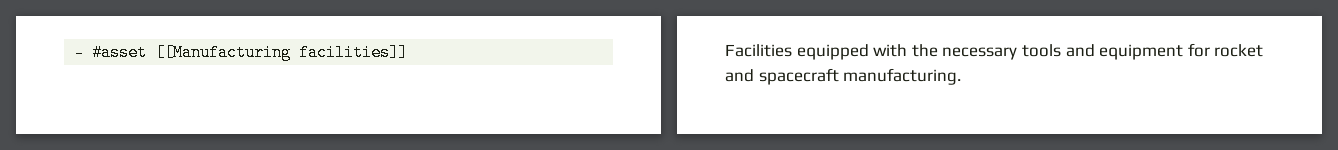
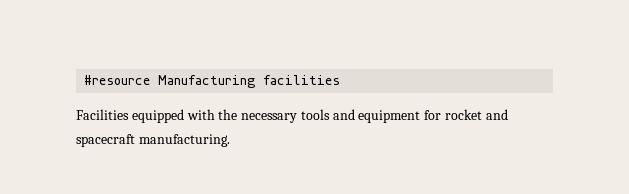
- - #asset [[Manufacturing facilities]]
+ #resource Manufacturing facilities

